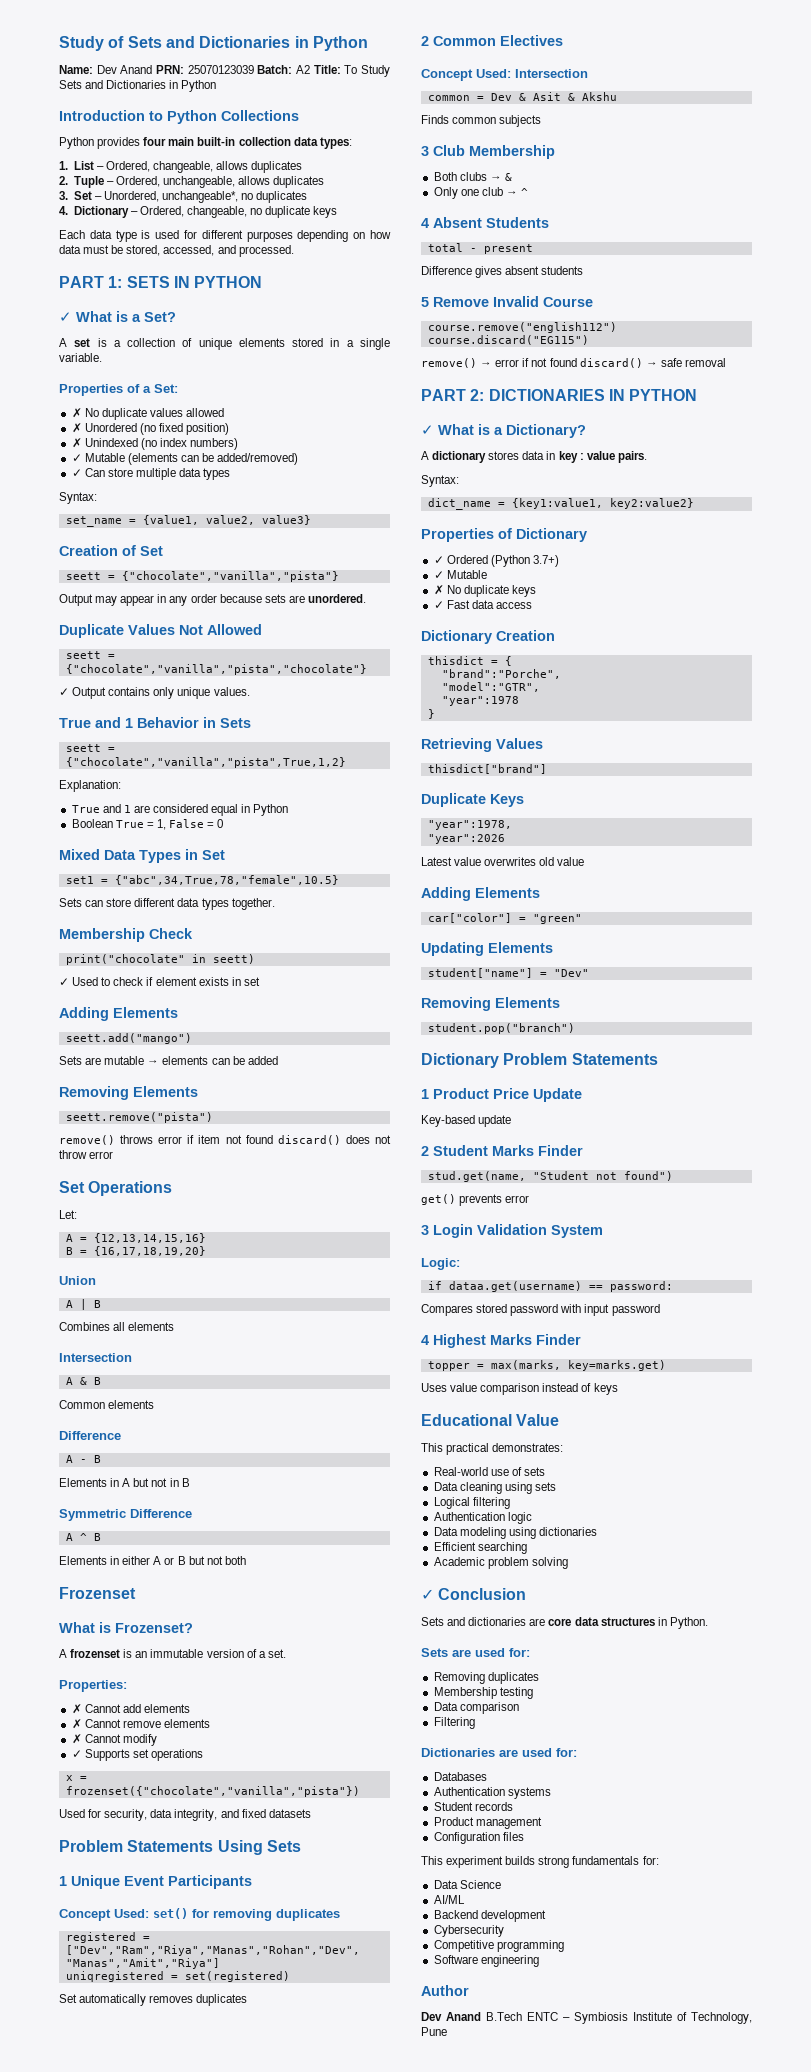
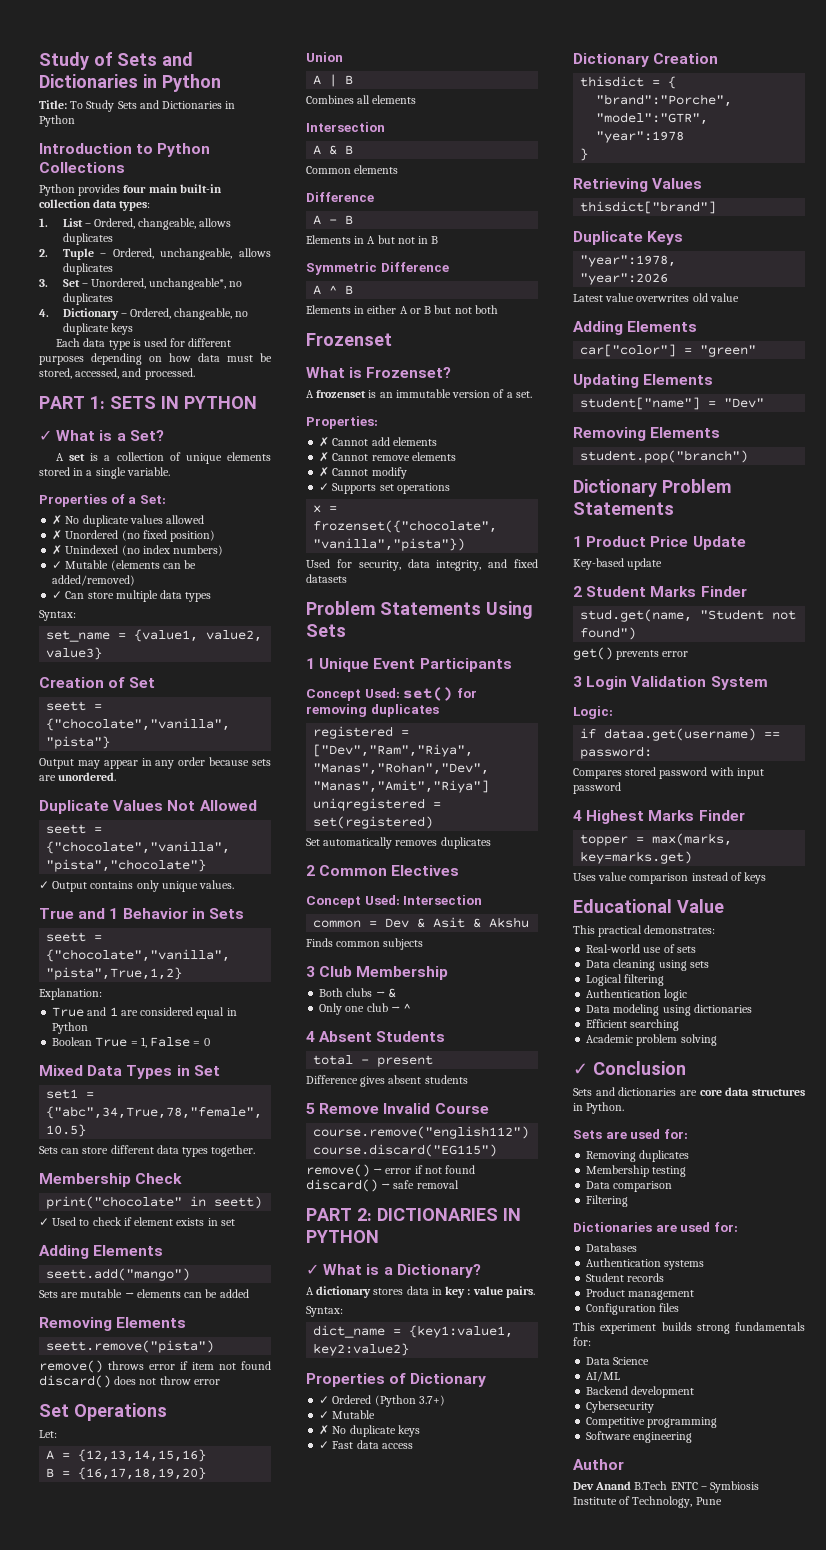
- Name: Dev Anand PRN: 25070123039 Batch: A2 Title: To Study Sets and Dictionaries in Python
+ Title: To Study Sets and Dictionaries in Python

